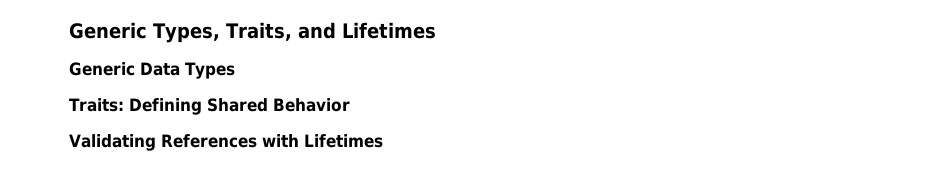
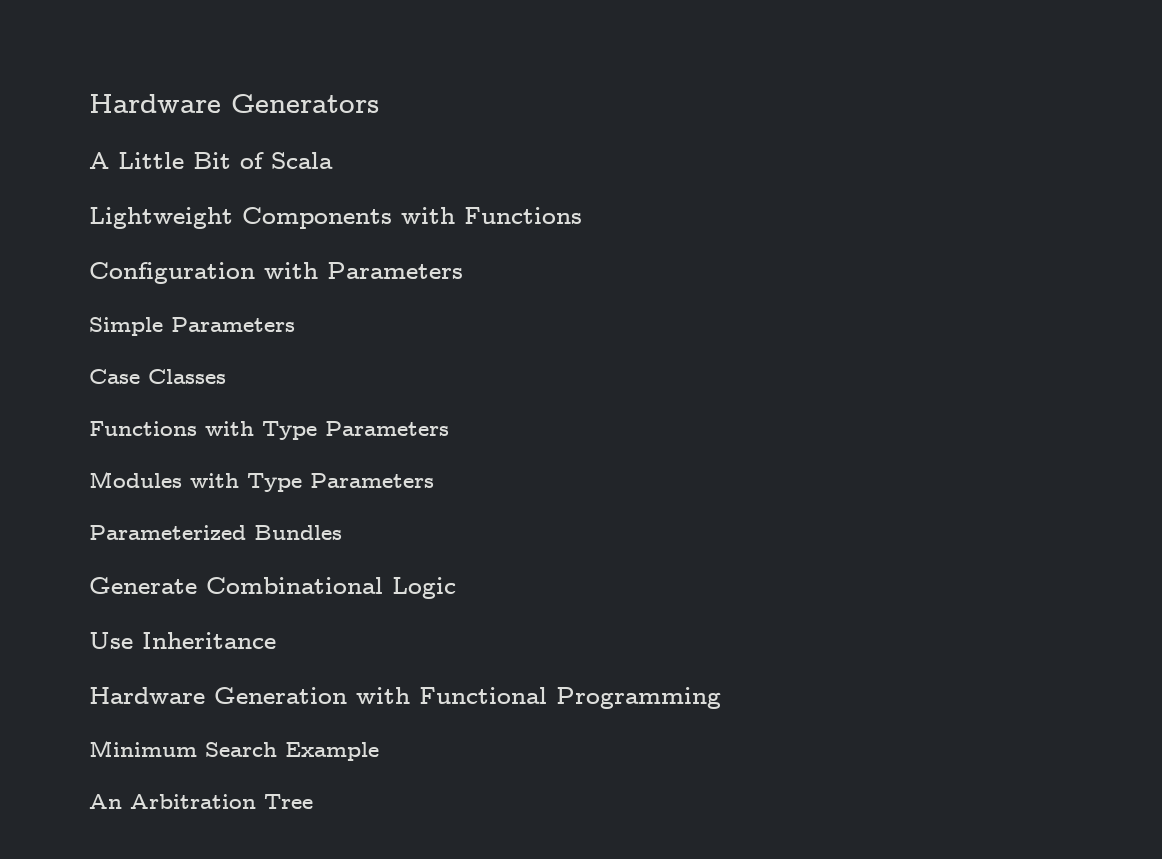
- Generic Types, Traits, and Lifetimes
- Generic Data Types
- Traits: Defining Shared Behavior
- Validating References with Lifetimes
+ Hardware Generators
+ A Little Bit of Scala
+ Lightweight Components with Functions
+ Configuration with Parameters
+ Simple Parameters
+ Case Classes
+ Functions with Type Parameters
+ Modules with Type Parameters
+ Parameterized Bundles
+ Generate Combinational Logic
+ Use Inheritance
+ Hardware Generation with Functional Programming
+ Minimum Search Example
+ An Arbitration Tree

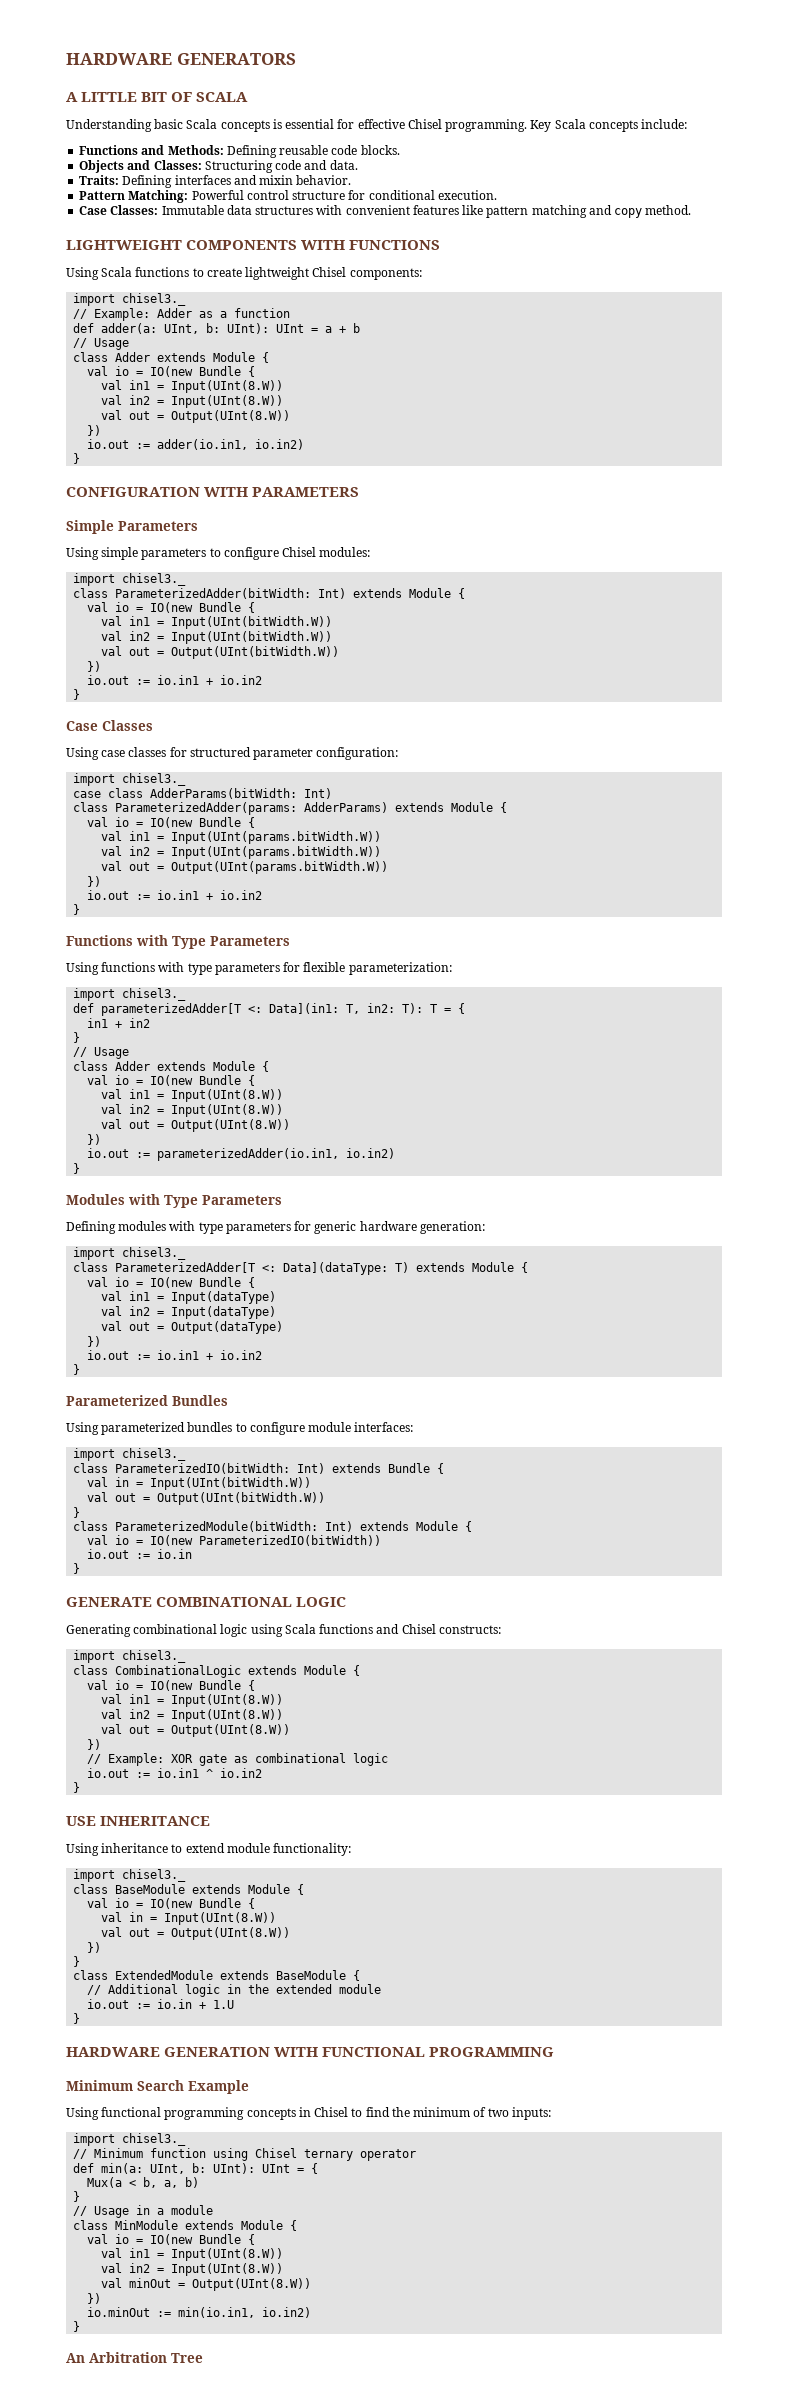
- Hardware Generators
+ HARDWARE GENERATORS
- A Little Bit of Scala
- Lightweight Components with Functions
- Configuration with Parameters
+ A LITTLE BIT OF SCALA
+ Understanding basic Scala concepts is essential for effective Chisel programming. Key Scala concepts include:
+ Functions and Methods: Defining reusable code blocks.
+ Objects and Classes: Structuring code and data.
+ Traits: Defining interfaces and mixin behavior.
+ Pattern Matching: Powerful control structure for conditional execution.
+ Case Classes: Immutable data structures with convenient features like pattern matching and copy method.
+ LIGHTWEIGHT COMPONENTS WITH FUNCTIONS
+ Using Scala functions to create lightweight Chisel components:
+ import chisel3._
+ // Example: Adder as a function
+ def adder(a: UInt, b: UInt): UInt = a + b
+ // Usage
+ class Adder extends Module {
+ val io = IO(new Bundle {
+ val in1 = Input(UInt(8.W))
+ val in2 = Input(UInt(8.W))
+ val out = Output(UInt(8.W))
+ })
+ io.out := adder(io.in1, io.in2)
+ }
+ CONFIGURATION WITH PARAMETERS
  Simple Parameters
+ Using simple parameters to configure Chisel modules:
+ import chisel3._
+ class ParameterizedAdder(bitWidth: Int) extends Module {
+ val io = IO(new Bundle {
+ val in1 = Input(UInt(bitWidth.W))
+ val in2 = Input(UInt(bitWidth.W))
+ val out = Output(UInt(bitWidth.W))
+ })
+ io.out := io.in1 + io.in2
+ }
  Case Classes
+ Using case classes for structured parameter configuration:
+ import chisel3._
+ case class AdderParams(bitWidth: Int)
+ class ParameterizedAdder(params: AdderParams) extends Module {
+ val io = IO(new Bundle {
+ val in1 = Input(UInt(params.bitWidth.W))
+ val in2 = Input(UInt(params.bitWidth.W))
+ val out = Output(UInt(params.bitWidth.W))
+ })
+ io.out := io.in1 + io.in2
+ }
  Functions with Type Parameters
+ Using functions with type parameters for flexible parameterization:
+ import chisel3._
+ def parameterizedAdder[T <: Data](in1: T, in2: T): T = {
+ in1 + in2
+ }
+ // Usage
+ class Adder extends Module {
+ val io = IO(new Bundle {
+ val in1 = Input(UInt(8.W))
+ val in2 = Input(UInt(8.W))
+ val out = Output(UInt(8.W))
+ })
+ io.out := parameterizedAdder(io.in1, io.in2)
+ }
  Modules with Type Parameters
+ Defining modules with type parameters for generic hardware generation:
+ import chisel3._
+ class ParameterizedAdder[T <: Data](dataType: T) extends Module {
+ val io = IO(new Bundle {
+ val in1 = Input(dataType)
+ val in2 = Input(dataType)
+ val out = Output(dataType)
+ })
+ io.out := io.in1 + io.in2
+ }
  Parameterized Bundles
- Generate Combinational Logic
- Use Inheritance
- Hardware Generation with Functional Programming
+ Using parameterized bundles to configure module interfaces:
+ import chisel3._
+ class ParameterizedIO(bitWidth: Int) extends Bundle {
+ val in = Input(UInt(bitWidth.W))
+ val out = Output(UInt(bitWidth.W))
+ }
+ class ParameterizedModule(bitWidth: Int) extends Module {
+ val io = IO(new ParameterizedIO(bitWidth))
+ io.out := io.in
+ }
+ GENERATE COMBINATIONAL LOGIC
+ Generating combinational logic using Scala functions and Chisel constructs:
+ import chisel3._
+ class CombinationalLogic extends Module {
+ val io = IO(new Bundle {
+ val in1 = Input(UInt(8.W))
+ val in2 = Input(UInt(8.W))
+ val out = Output(UInt(8.W))
+ })
+ // Example: XOR gate as combinational logic
+ io.out := io.in1 ^ io.in2
+ }
+ USE INHERITANCE
+ Using inheritance to extend module functionality:
+ import chisel3._
+ class BaseModule extends Module {
+ val io = IO(new Bundle {
+ val in = Input(UInt(8.W))
+ val out = Output(UInt(8.W))
+ })
+ }
+ class ExtendedModule extends BaseModule {
+ // Additional logic in the extended module
+ io.out := io.in + 1.U
+ }
+ HARDWARE GENERATION WITH FUNCTIONAL PROGRAMMING
  Minimum Search Example
+ Using functional programming concepts in Chisel to find the minimum of two inputs:
+ import chisel3._
+ // Minimum function using Chisel ternary operator
+ def min(a: UInt, b: UInt): UInt = {
+ Mux(a < b, a, b)
+ }
+ // Usage in a module
+ class MinModule extends Module {
+ val io = IO(new Bundle {
+ val in1 = Input(UInt(8.W))
+ val in2 = Input(UInt(8.W))
+ val minOut = Output(UInt(8.W))
+ })
+ io.minOut := min(io.in1, io.in2)
+ }

